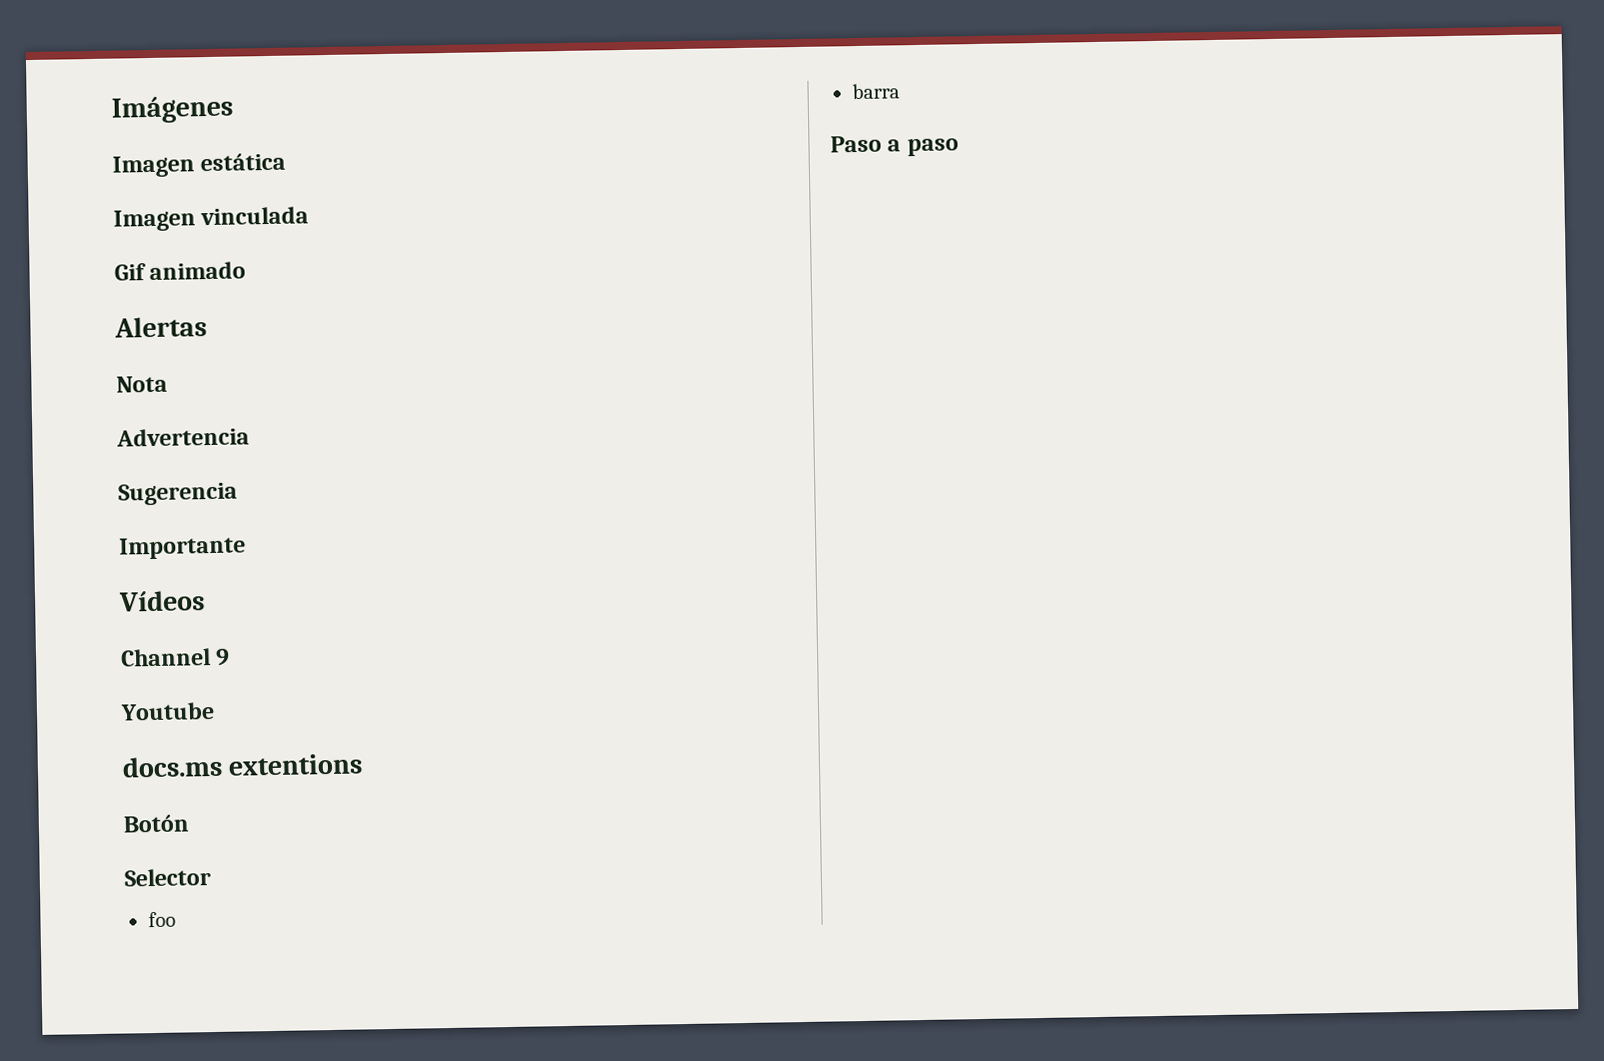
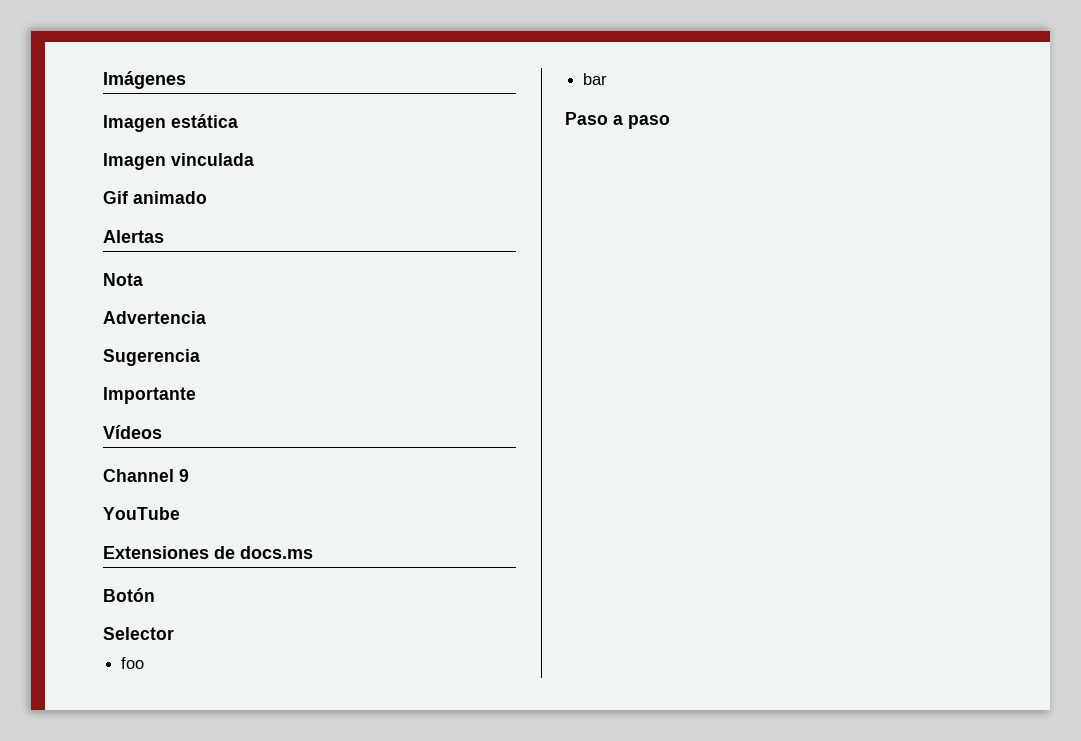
- Youtube
- docs.ms extentions
+ YouTube
+ Extensiones de docs.ms
- barra
+ bar

